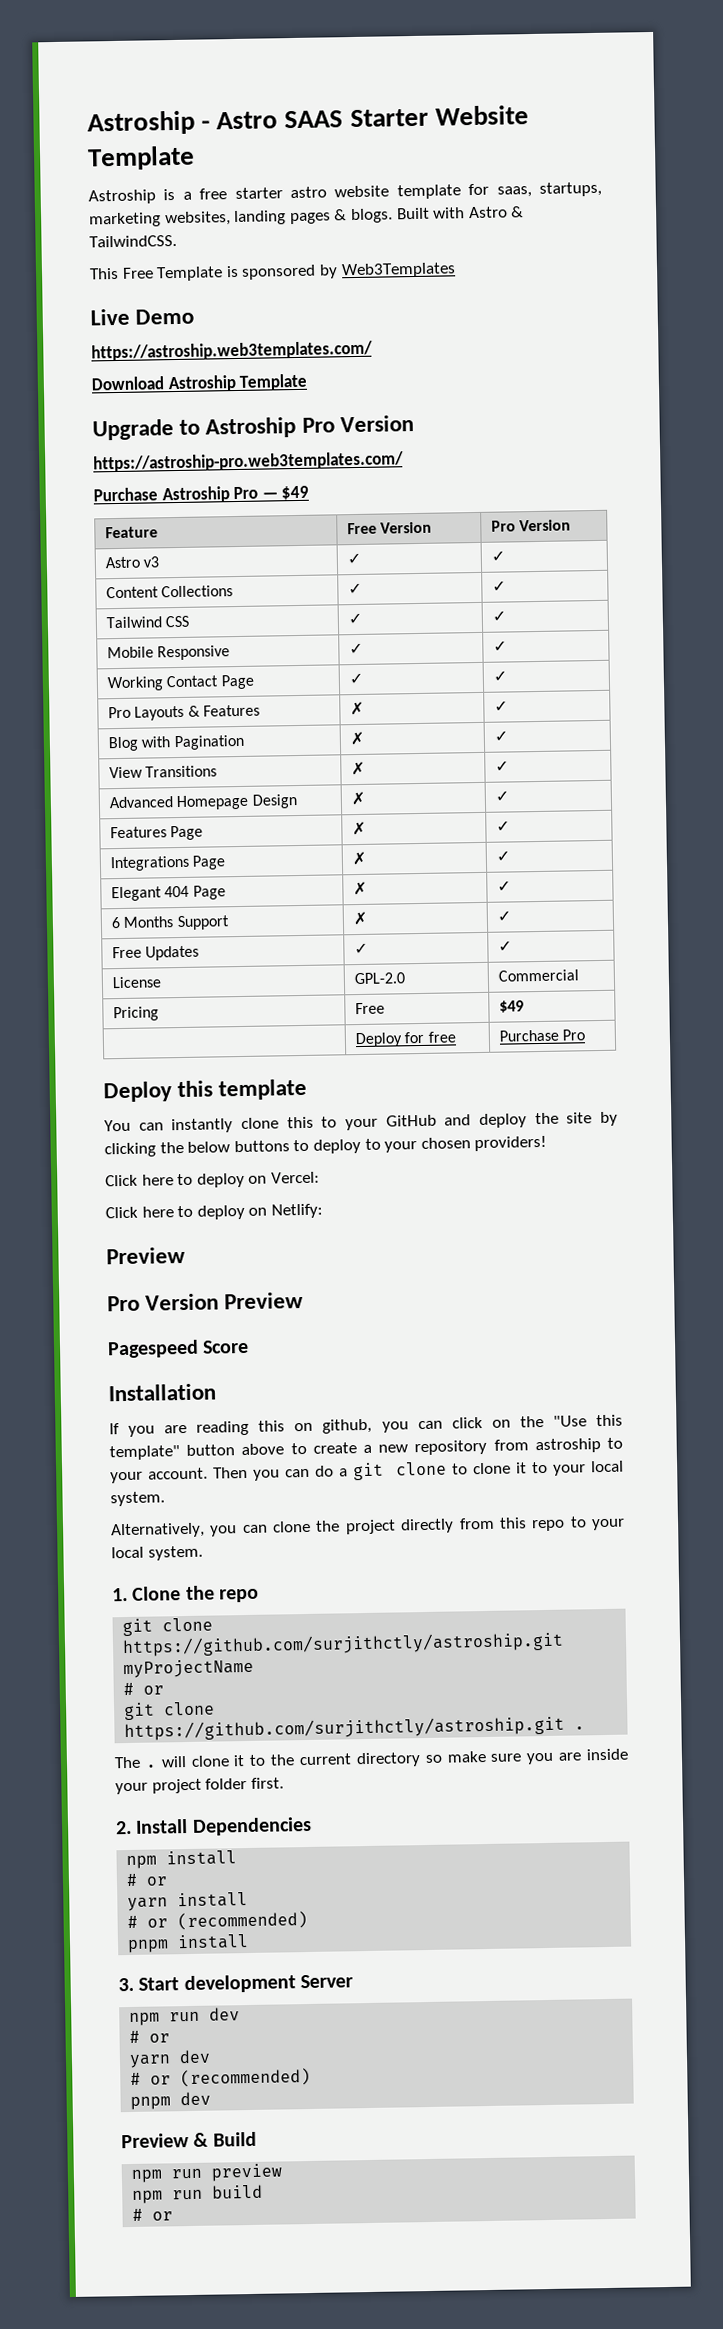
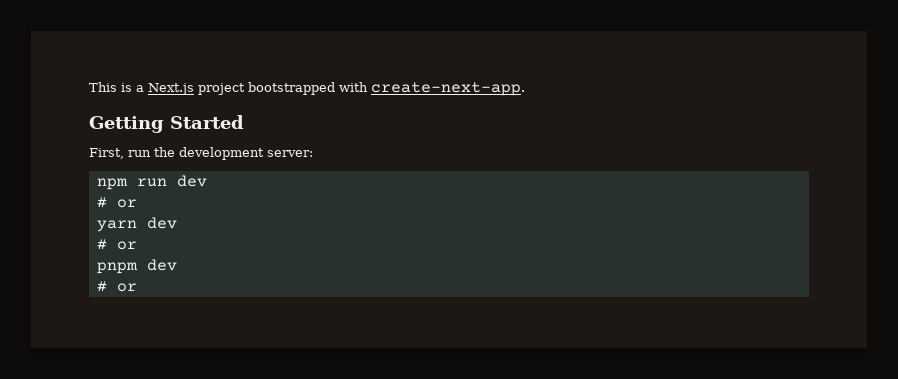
- Astroship - Astro SAAS Starter Website Template
- Astroship is a free starter astro website template for saas, startups, marketing websites, landing pages & blogs. Built with Astro & TailwindCSS.
- This Free Template is sponsored by Web3Templates
- Live Demo
- https://astroship.web3templates.com/
- Download Astroship Template
- Upgrade to Astroship Pro Version
- https://astroship-pro.web3templates.com/
- Purchase Astroship Pro — $49
- Feature | Free Version | Pro Version
- Astro v3 | ✓ | ✓
- Content Collections | ✓ | ✓
- Tailwind CSS | ✓ | ✓
- Mobile Responsive | ✓ | ✓
- Working Contact Page | ✓ | ✓
- Pro Layouts & Features | ✗ | ✓
- Blog with Pagination | ✗ | ✓
- View Transitions | ✗ | ✓
- Advanced Homepage Design | ✗ | ✓
- Features Page | ✗ | ✓
- Integrations Page | ✗ | ✓
- Elegant 404 Page | ✗ | ✓
- 6 Months Support | ✗ | ✓
- Free Updates | ✓ | ✓
- License | GPL-2.0 | Commercial
- Pricing | Free | $49
- | Deploy for free | Purchase Pro
- Deploy this template
- You can instantly clone this to your GitHub and deploy the site by clicking the below buttons to deploy to your chosen providers!
- Click here to deploy on Vercel:
- Click here to deploy on Netlify:
- Preview
- Pro Version Preview
- Pagespeed Score
- Installation
- If you are reading this on github, you can click on the "Use this template" button above to create a new repository from astroship to your account. Then you can do a git clone to clone it to your local system.
- Alternatively, you can clone the project directly from this repo to your local system.
- 1. Clone the repo
- git clone https://github.com/surjithctly/astroship.git myProjectName
- # or
- git clone https://github.com/surjithctly/astroship.git .
- The . will clone it to the current directory so make sure you are inside your project folder first.
- 2. Install Dependencies
- npm install
- # or
- yarn install
- # or (recommended)
- pnpm install
- 3. Start development Server
+ This is a Next.js project bootstrapped with create-next-app.
+ Getting Started
+ First, run the development server:
  yarn dev
- # or (recommended)
+ # or
- Preview & Build
- npm run preview
- npm run build

